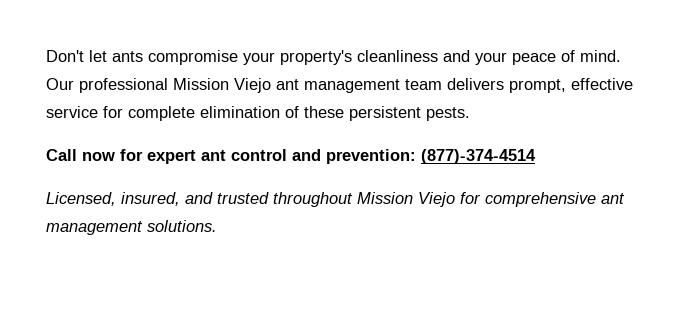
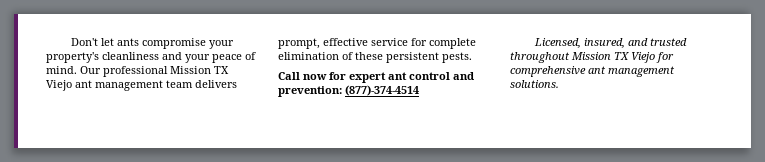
- Our professional Mission Viejo ant management team delivers prompt, effective service for complete elimination of these persistent pests.
+ Our professional Mission TX Viejo ant management team delivers prompt, effective service for complete elimination of these persistent pests.
- Licensed, insured, and trusted throughout Mission Viejo for comprehensive ant management solutions.
+ Licensed, insured, and trusted throughout Mission TX Viejo for comprehensive ant management solutions.

